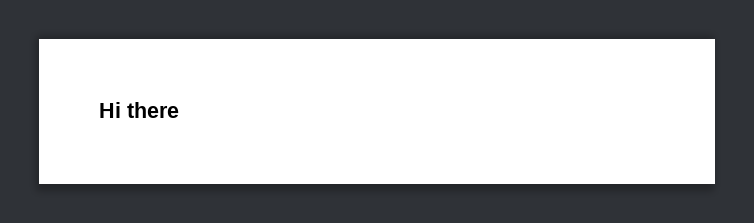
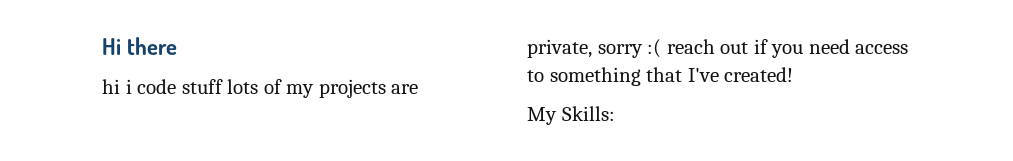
+ hi i code stuff lots of my projects are private, sorry :( reach out if you need access to something that I've created!
+ My Skills:

